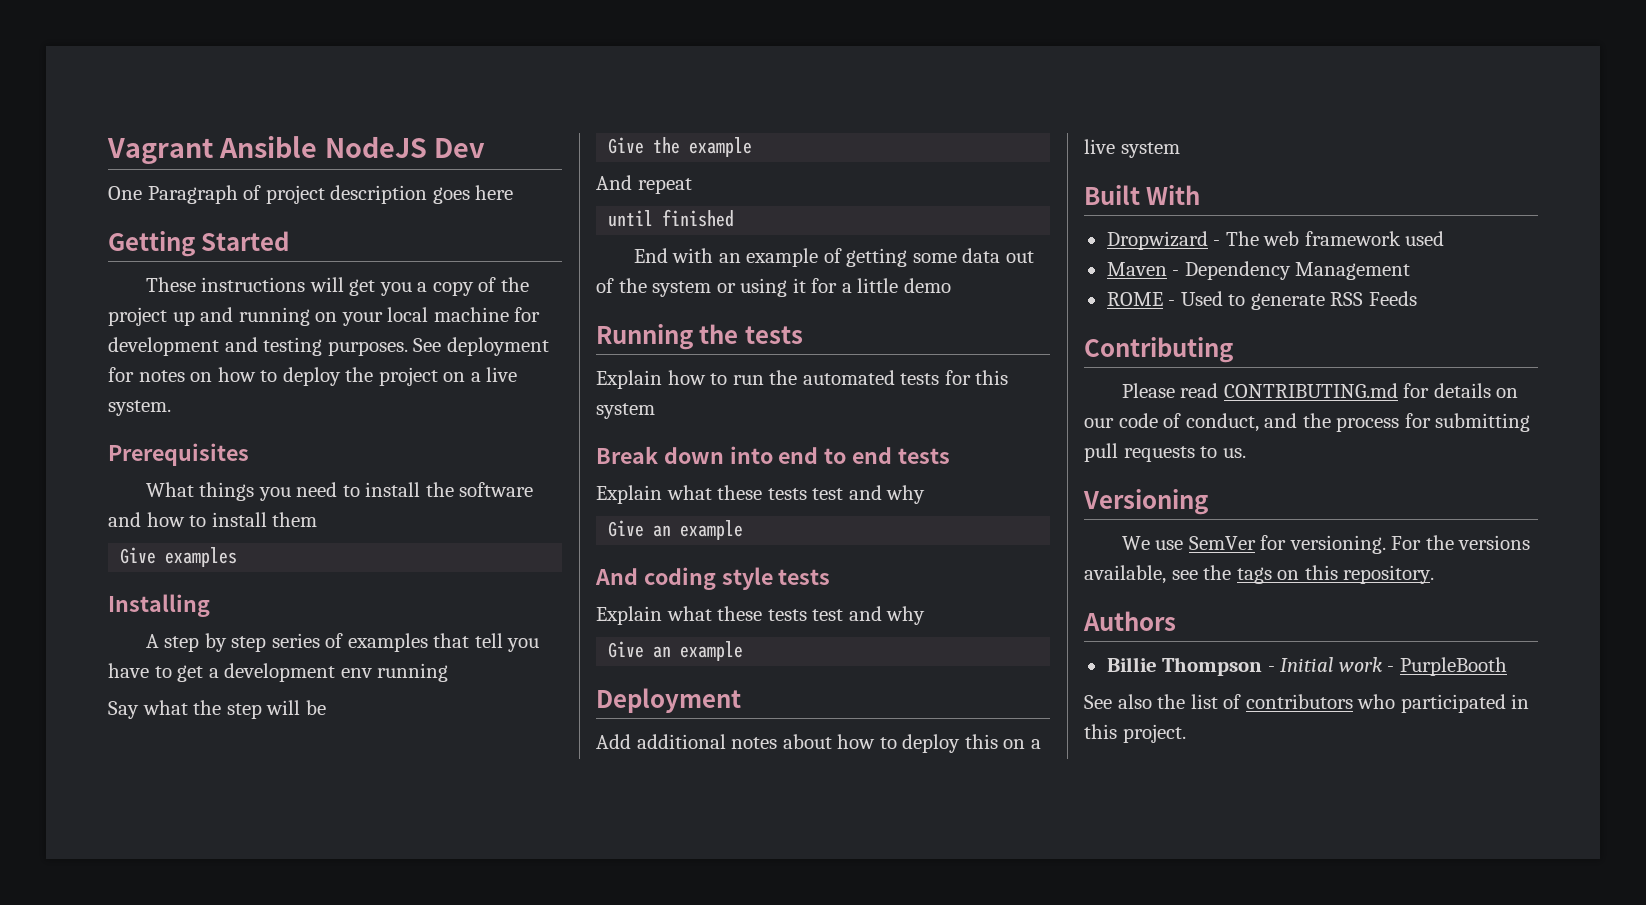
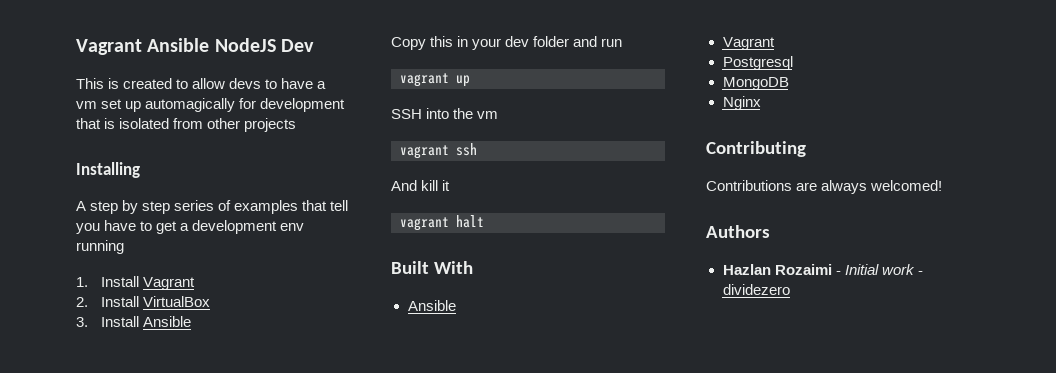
- One Paragraph of project description goes here
- Getting Started
- These instructions will get you a copy of the project up and running on your local machine for development and testing purposes. See deployment for notes on how to deploy the project on a live system.
- Prerequisites
- What things you need to install the software and how to install them
- Give examples
+ This is created to allow devs to have a vm set up automagically for development that is isolated from other projects
- Say what the step will be
- Give the example
- And repeat
- until finished
- End with an example of getting some data out of the system or using it for a little demo
- Running the tests
- Explain how to run the automated tests for this system
- Break down into end to end tests
- Explain what these tests test and why
- Give an example
- And coding style tests
- Explain what these tests test and why
- Give an example
- Deployment
- Add additional notes about how to deploy this on a live system
+ 1. Install Vagrant
+ 2. Install VirtualBox
+ 3. Install Ansible
+ Copy this in your dev folder and run
+ vagrant up
+ SSH into the vm
+ vagrant ssh
+ And kill it
+ vagrant halt
  Built With
- Dropwizard - The web framework used
- Maven - Dependency Management
- ROME - Used to generate RSS Feeds
+ Ansible
+ Vagrant
+ Postgresql
+ MongoDB
+ Nginx
  Contributing
- Please read CONTRIBUTING.md for details on our code of conduct, and the process for submitting pull requests to us.
- Versioning
- We use SemVer for versioning. For the versions available, see the tags on this repository.
+ Contributions are always welcomed!
- Billie Thompson - Initial work - PurpleBooth
- See also the list of contributors who participated in this project.
+ Hazlan Rozaimi - Initial work - dividezero

